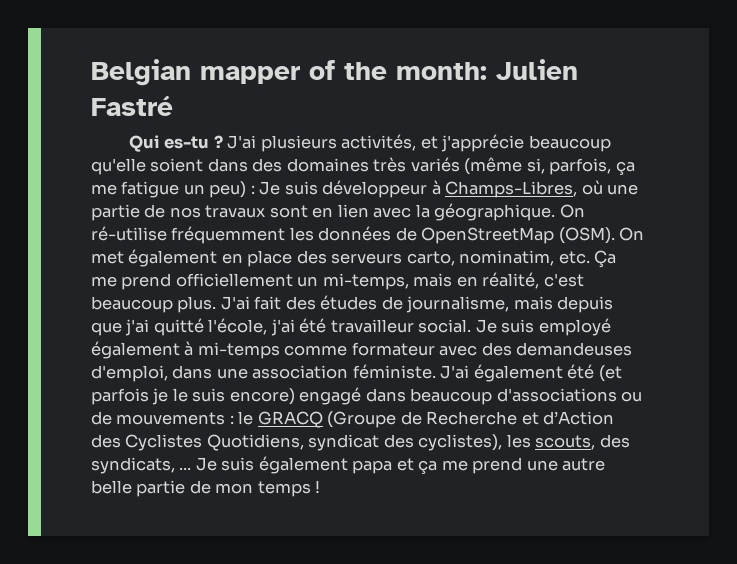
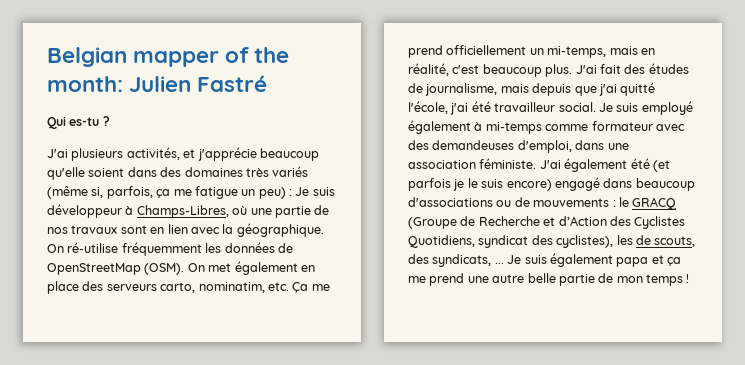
- Qui es-tu ? J'ai plusieurs activités, et j'apprécie beaucoup qu'elle soient dans des domaines très variés (même si, parfois, ça me fatigue un peu) : Je suis développeur à Champs-Libres, où une partie de nos travaux sont en lien avec la géographique.
+ Qui es-tu ?
+ J'ai plusieurs activités, et j'apprécie beaucoup qu'elle soient dans des domaines très variés (même si, parfois, ça me fatigue un peu) : Je suis développeur à Champs-Libres, où une partie de nos travaux sont en lien avec la géographique.
- J'ai également été (et parfois je le suis encore) engagé dans beaucoup d'associations ou de mouvements : le GRACQ (Groupe de Recherche et d’Action des Cyclistes Quotidiens, syndicat des cyclistes), les scouts, des syndicats, ...
+ J'ai également été (et parfois je le suis encore) engagé dans beaucoup d'associations ou de mouvements : le GRACQ (Groupe de Recherche et d’Action des Cyclistes Quotidiens, syndicat des cyclistes), les de scouts, des syndicats, ...

